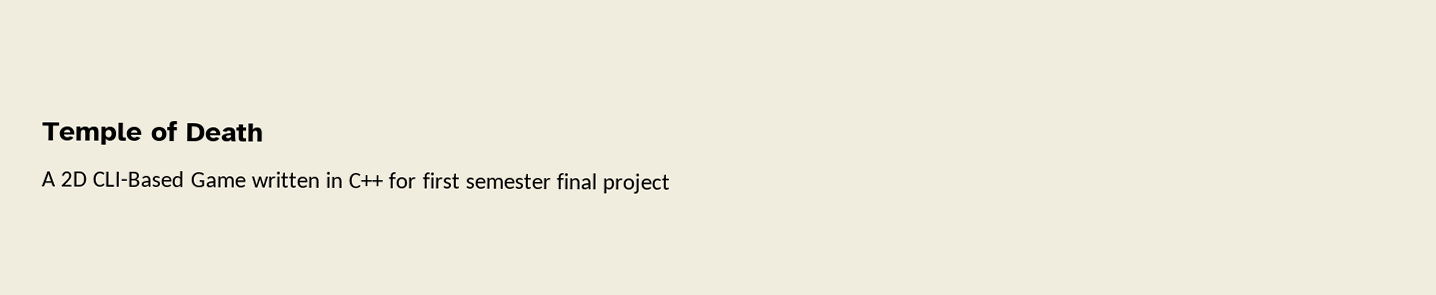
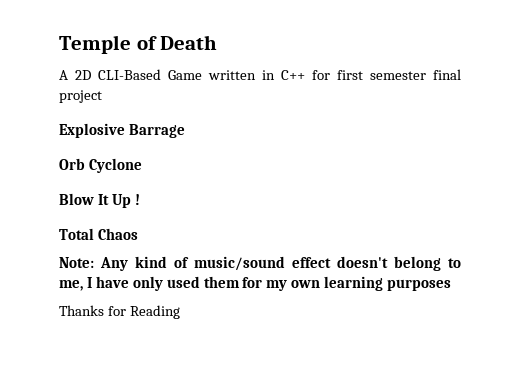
+ Explosive Barrage
+ Orb Cyclone
+ Blow It Up !
+ Total Chaos
+ Note: Any kind of music/sound effect doesn't belong to me, I have only used them for my own learning purposes
+ Thanks for Reading

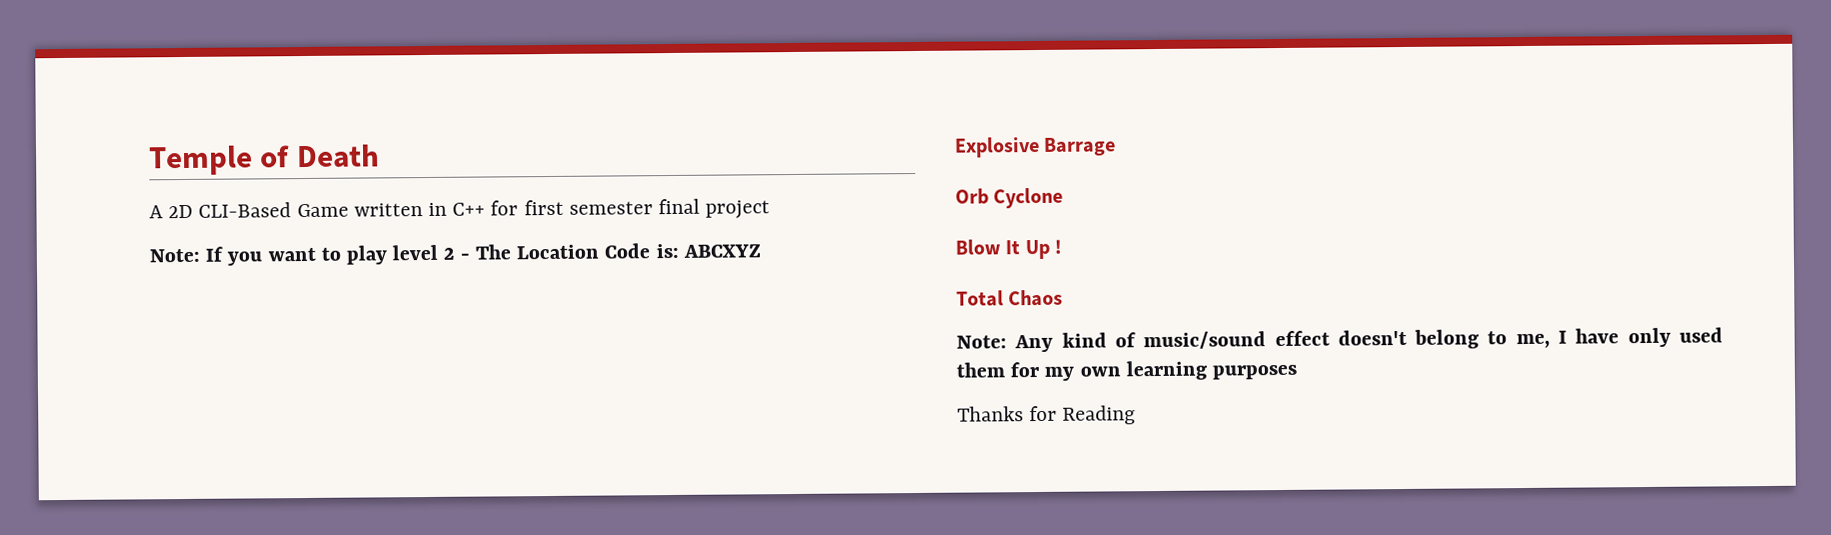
+ Note: If you want to play level 2 - The Location Code is: ABCXYZ

